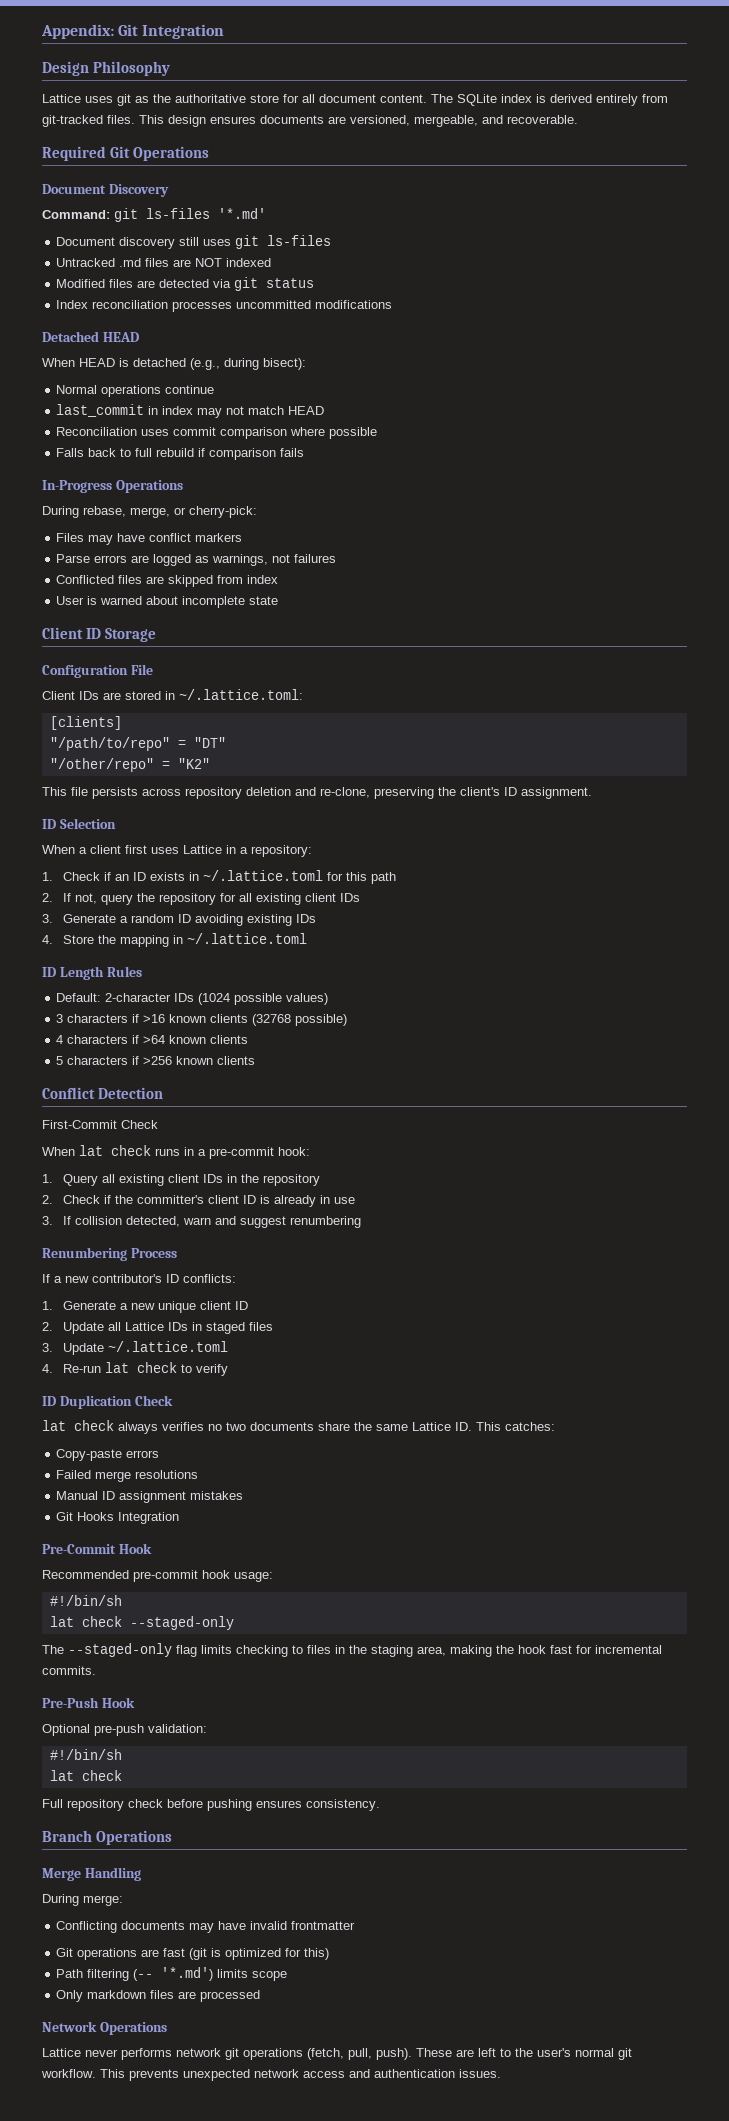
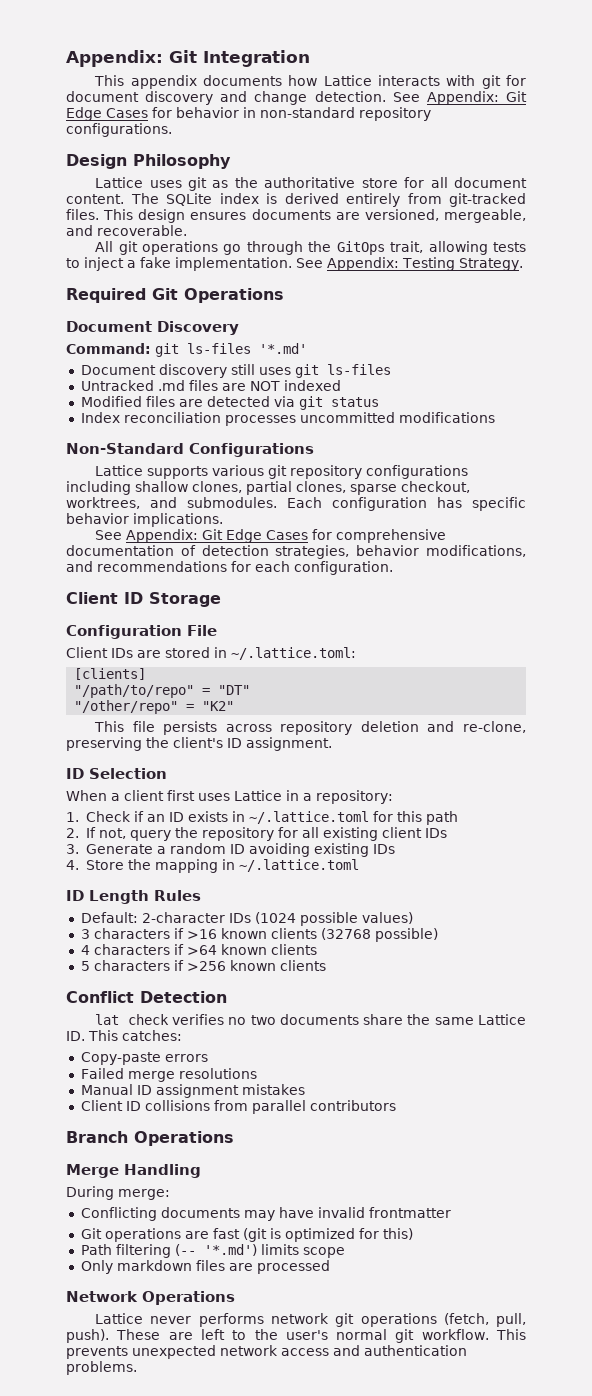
+ This appendix documents how Lattice interacts with git for document discovery and change detection. See Appendix: Git Edge Cases for behavior in non-standard repository configurations.
+ All git operations go through the GitOps trait, allowing tests to inject a fake implementation. See Appendix: Testing Strategy.
- Detached HEAD
- When HEAD is detached (e.g., during bisect):
- Normal operations continue
- last_commit in index may not match HEAD
- Reconciliation uses commit comparison where possible
- Falls back to full rebuild if comparison fails
- In-Progress Operations
- During rebase, merge, or cherry-pick:
- Files may have conflict markers
- Parse errors are logged as warnings, not failures
- Conflicted files are skipped from index
- User is warned about incomplete state
+ Non-Standard Configurations
+ Lattice supports various git repository configurations including shallow clones, partial clones, sparse checkout, worktrees, and submodules. Each configuration has specific behavior implications.
+ See Appendix: Git Edge Cases for comprehensive documentation of detection strategies, behavior modifications, and recommendations for each configuration.
- First-Commit Check
- When lat check runs in a pre-commit hook:
- 1. Query all existing client IDs in the repository
- 2. Check if the committer's client ID is already in use
- 3. If collision detected, warn and suggest renumbering
- Renumbering Process
- If a new contributor's ID conflicts:
- 1. Generate a new unique client ID
- 2. Update all Lattice IDs in staged files
- 3. Update ~/.lattice.toml
- 4. Re-run lat check to verify
- ID Duplication Check
- lat check always verifies no two documents share the same Lattice ID. This catches:
+ lat check verifies no two documents share the same Lattice ID. This catches:
- Git Hooks Integration
- Pre-Commit Hook
- Recommended pre-commit hook usage:
- #!/bin/sh
- lat check --staged-only
- The --staged-only flag limits checking to files in the staging area, making the hook fast for incremental commits.
- Pre-Push Hook
- Optional pre-push validation:
- #!/bin/sh
- lat check
- Full repository check before pushing ensures consistency.
+ Client ID collisions from parallel contributors
- This prevents unexpected network access and authentication issues.
+ This prevents unexpected network access and authentication problems.

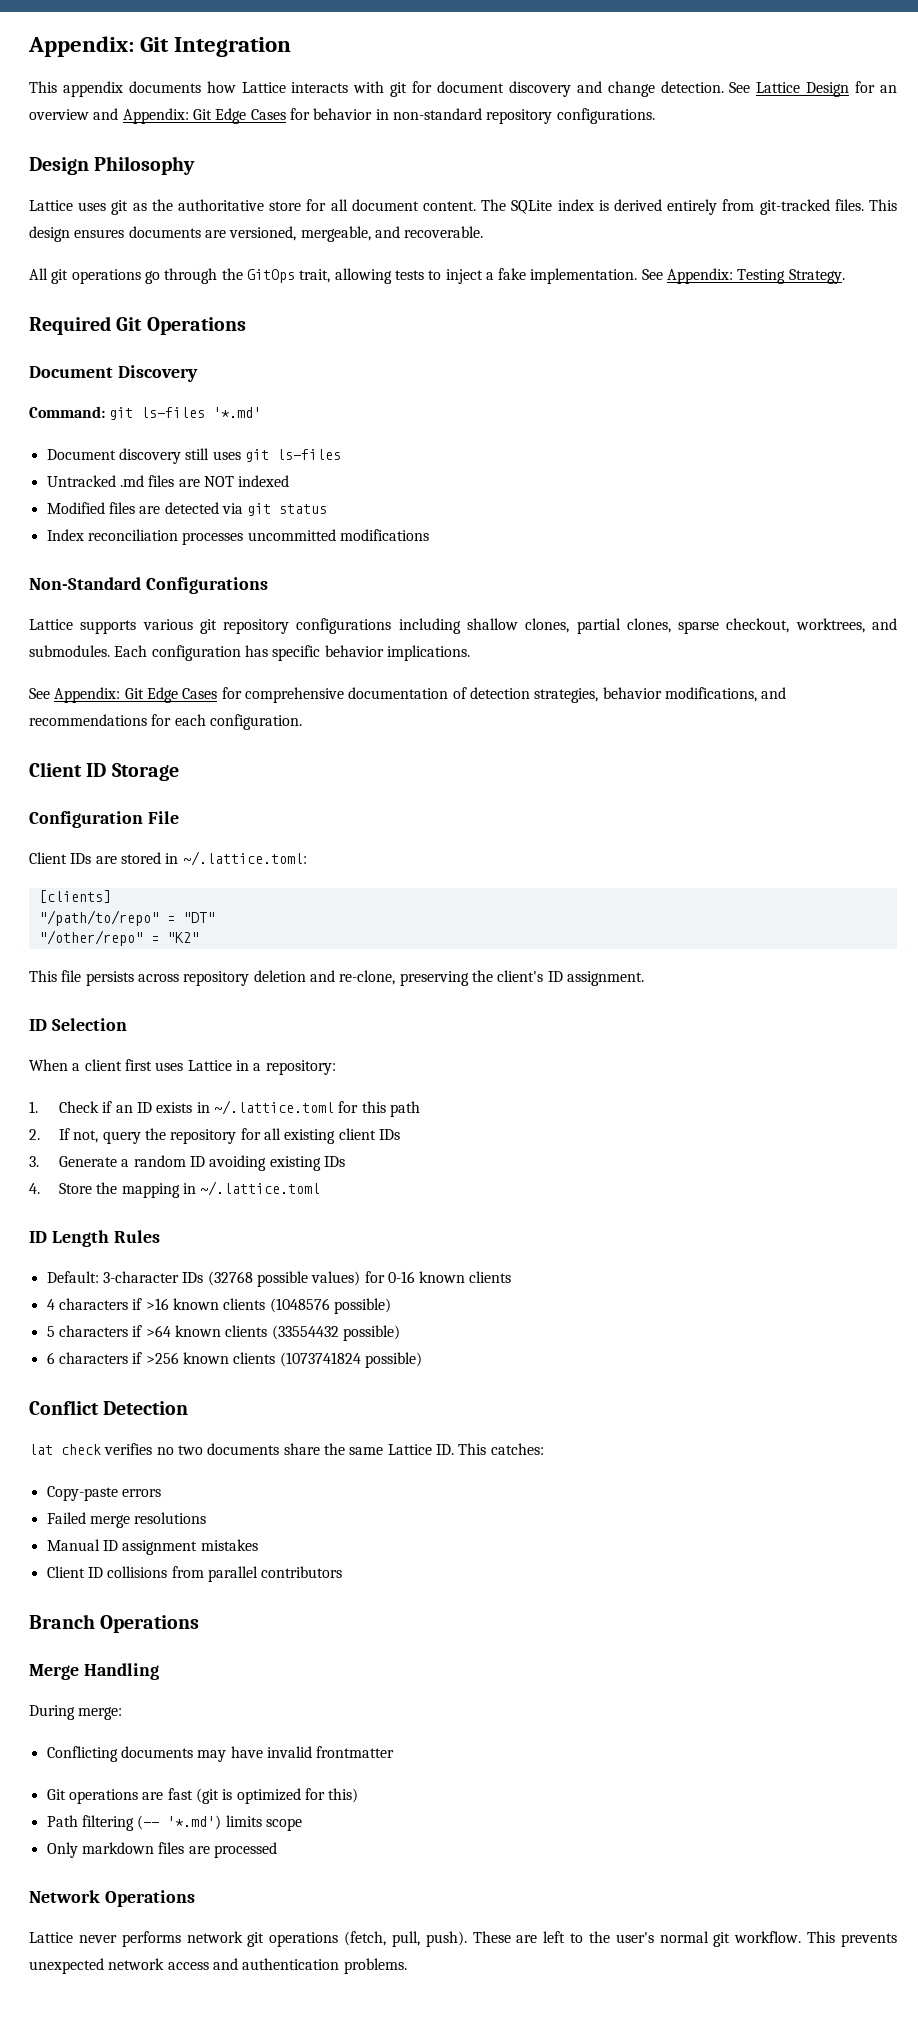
- See Appendix: Git Edge Cases for behavior in non-standard repository configurations.
+ See Lattice Design for an overview and Appendix: Git Edge Cases for behavior in non-standard repository configurations.
- Default: 2-character IDs (1024 possible values)
- 3 characters if >16 known clients (32768 possible)
- 4 characters if >64 known clients
- 5 characters if >256 known clients
+ Default: 3-character IDs (32768 possible values) for 0-16 known clients
+ 4 characters if >16 known clients (1048576 possible)
+ 5 characters if >64 known clients (33554432 possible)
+ 6 characters if >256 known clients (1073741824 possible)

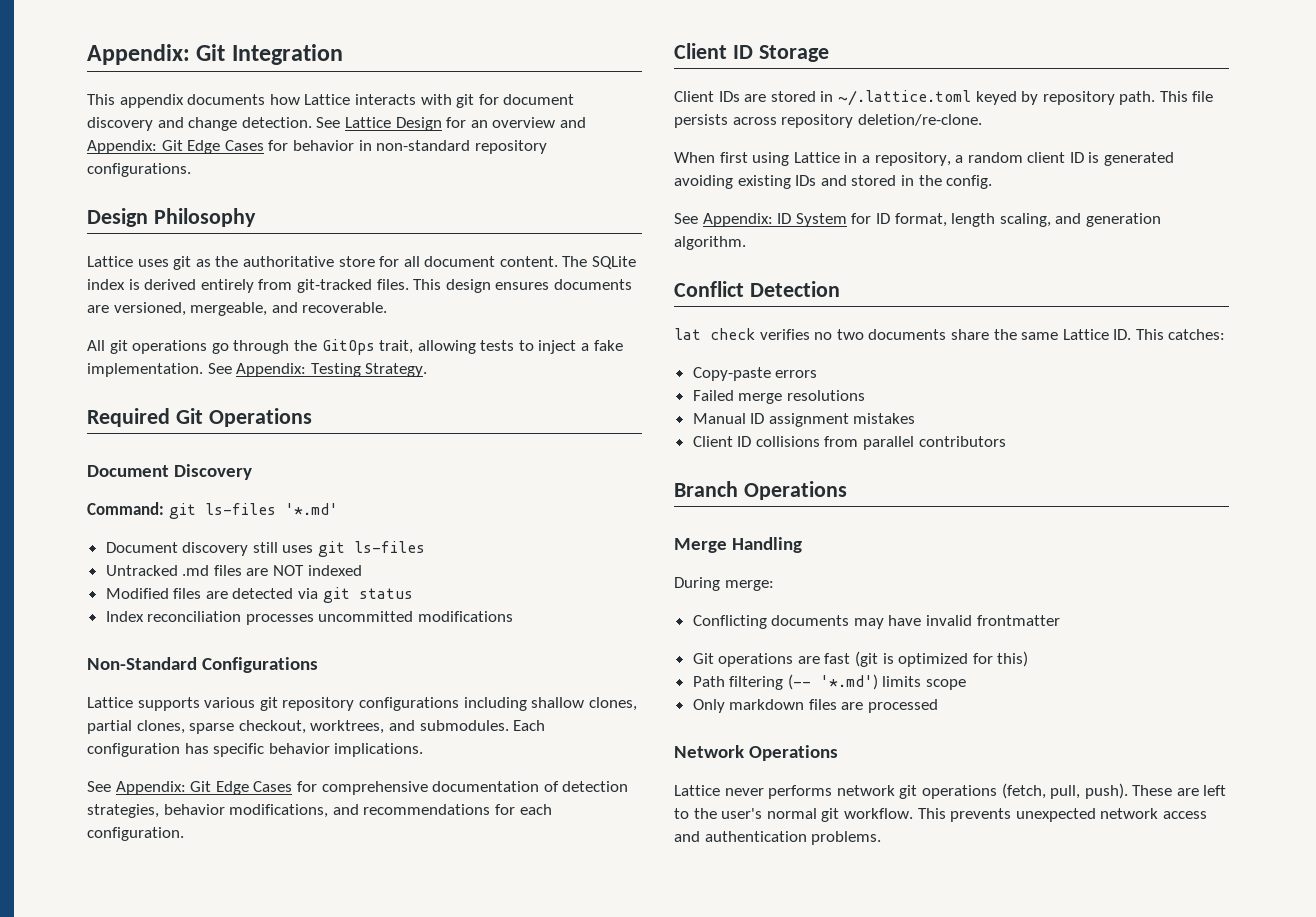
- Configuration File
- Client IDs are stored in ~/.lattice.toml:
- [clients]
- "/path/to/repo" = "DT"
- "/other/repo" = "K2"
- This file persists across repository deletion and re-clone, preserving the client's ID assignment.
- ID Selection
- When a client first uses Lattice in a repository:
- 1. Check if an ID exists in ~/.lattice.toml for this path
- 2. If not, query the repository for all existing client IDs
- 3. Generate a random ID avoiding existing IDs
- 4. Store the mapping in ~/.lattice.toml
- ID Length Rules
- Default: 3-character IDs (32768 possible values) for 0-16 known clients
- 4 characters if >16 known clients (1048576 possible)
- 5 characters if >64 known clients (33554432 possible)
- 6 characters if >256 known clients (1073741824 possible)
+ Client IDs are stored in ~/.lattice.toml keyed by repository path. This file persists across repository deletion/re-clone.
+ When first using Lattice in a repository, a random client ID is generated avoiding existing IDs and stored in the config.
+ See Appendix: ID System for ID format, length scaling, and generation algorithm.

